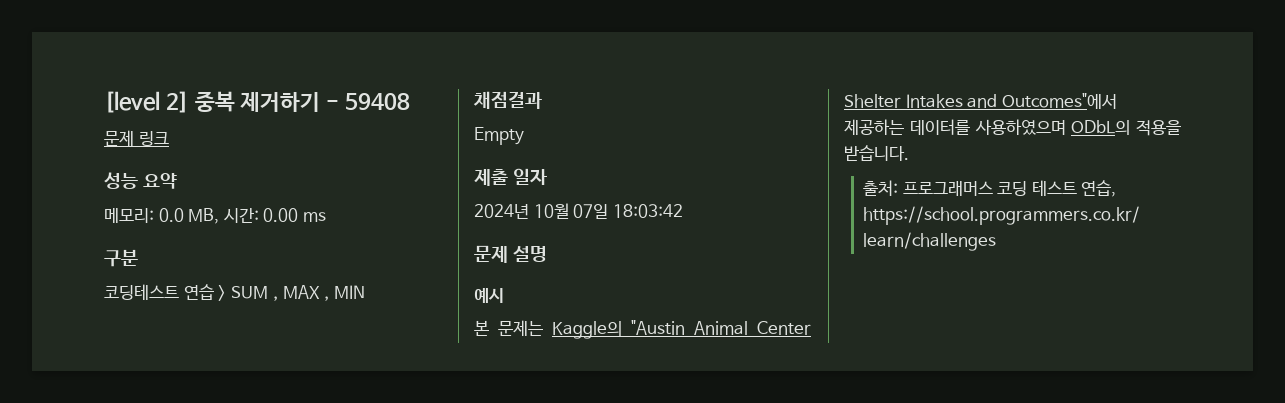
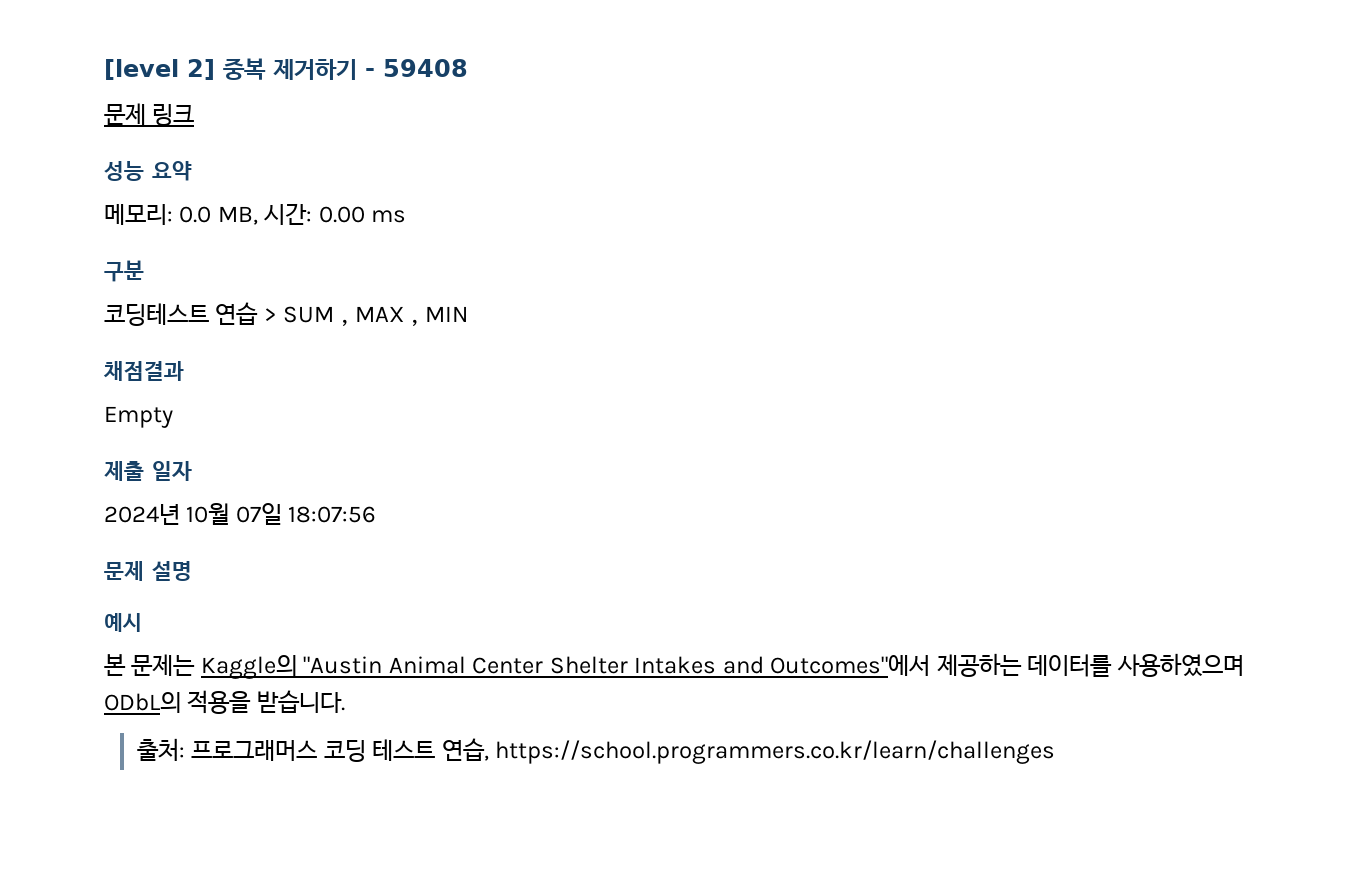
- 2024년 10월 07일 18:03:42
+ 2024년 10월 07일 18:07:56

